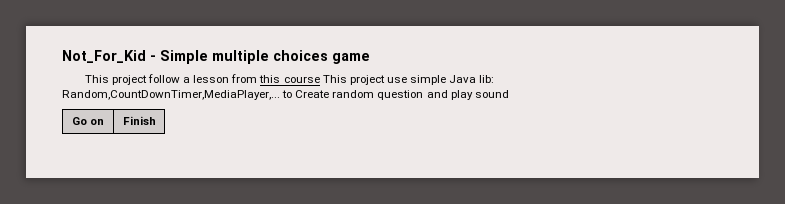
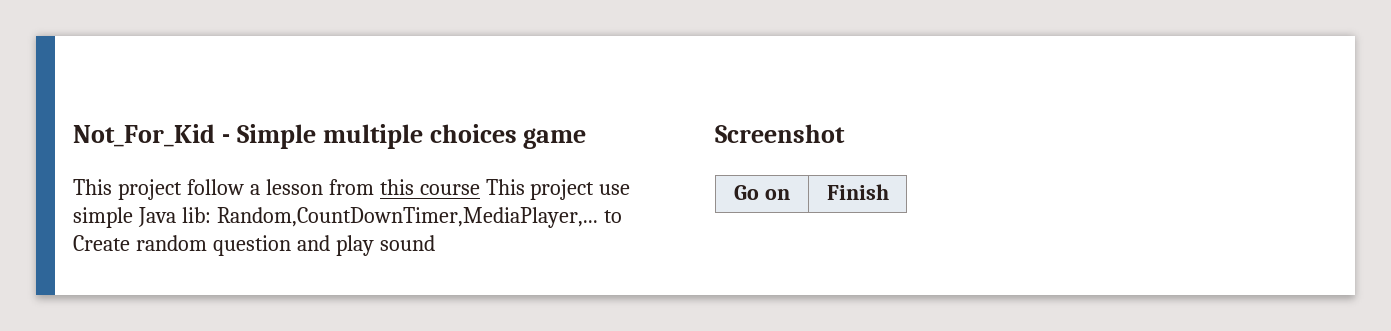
+ Screenshot

